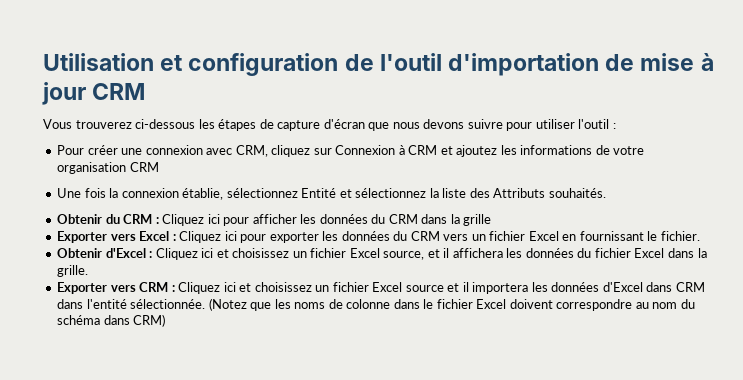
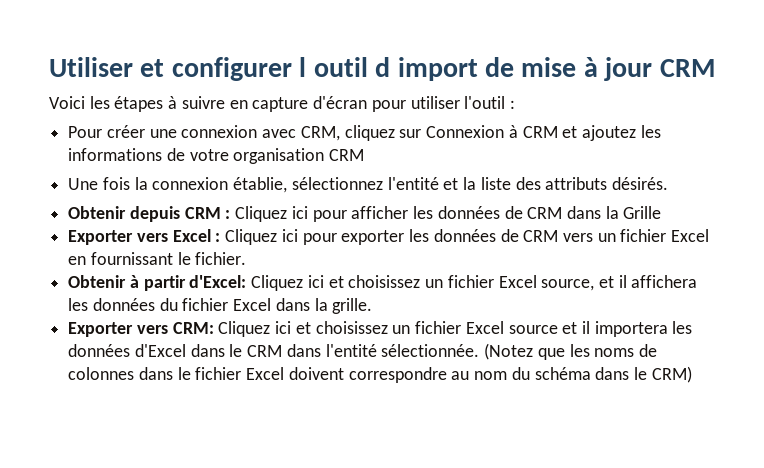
- Utilisation et configuration de l'outil d'importation de mise à jour CRM
+ Utiliser et configurer l outil d import de mise à jour CRM
- Vous trouverez ci-dessous les étapes de capture d'écran que nous devons suivre pour utiliser l'outil :
+ Voici les étapes à suivre en capture d'écran pour utiliser l'outil :
- Une fois la connexion établie, sélectionnez Entité et sélectionnez la liste des Attributs souhaités.
- Obtenir du CRM : Cliquez ici pour afficher les données du CRM dans la grille
+ Une fois la connexion établie, sélectionnez l'entité et la liste des attributs désirés.
+ Obtenir depuis CRM : Cliquez ici pour afficher les données de CRM dans la Grille
- Exporter vers Excel : Cliquez ici pour exporter les données du CRM vers un fichier Excel en fournissant le fichier.
+ Exporter vers Excel : Cliquez ici pour exporter les données de CRM vers un fichier Excel en fournissant le fichier.
- Obtenir d'Excel : Cliquez ici et choisissez un fichier Excel source, et il affichera les données du fichier Excel dans la grille.
+ Obtenir à partir d'Excel: Cliquez ici et choisissez un fichier Excel source, et il affichera les données du fichier Excel dans la grille.
- Exporter vers CRM : Cliquez ici et choisissez un fichier Excel source et il importera les données d'Excel dans CRM dans l'entité sélectionnée.
+ Exporter vers CRM: Cliquez ici et choisissez un fichier Excel source et il importera les données d'Excel dans le CRM dans l'entité sélectionnée.
- (Notez que les noms de colonne dans le fichier Excel doivent correspondre au nom du schéma dans CRM)
+ (Notez que les noms de colonnes dans le fichier Excel doivent correspondre au nom du schéma dans le CRM)

